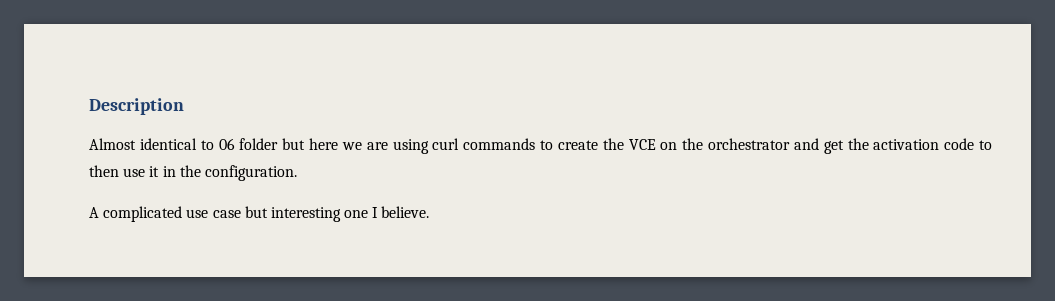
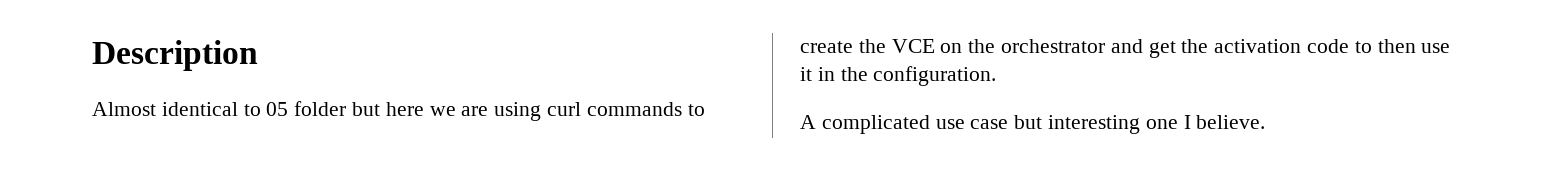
- Almost identical to 06 folder but here we are using curl commands to create the VCE on the orchestrator and get the activation code to then use it in the configuration.
+ Almost identical to 05 folder but here we are using curl commands to create the VCE on the orchestrator and get the activation code to then use it in the configuration.

